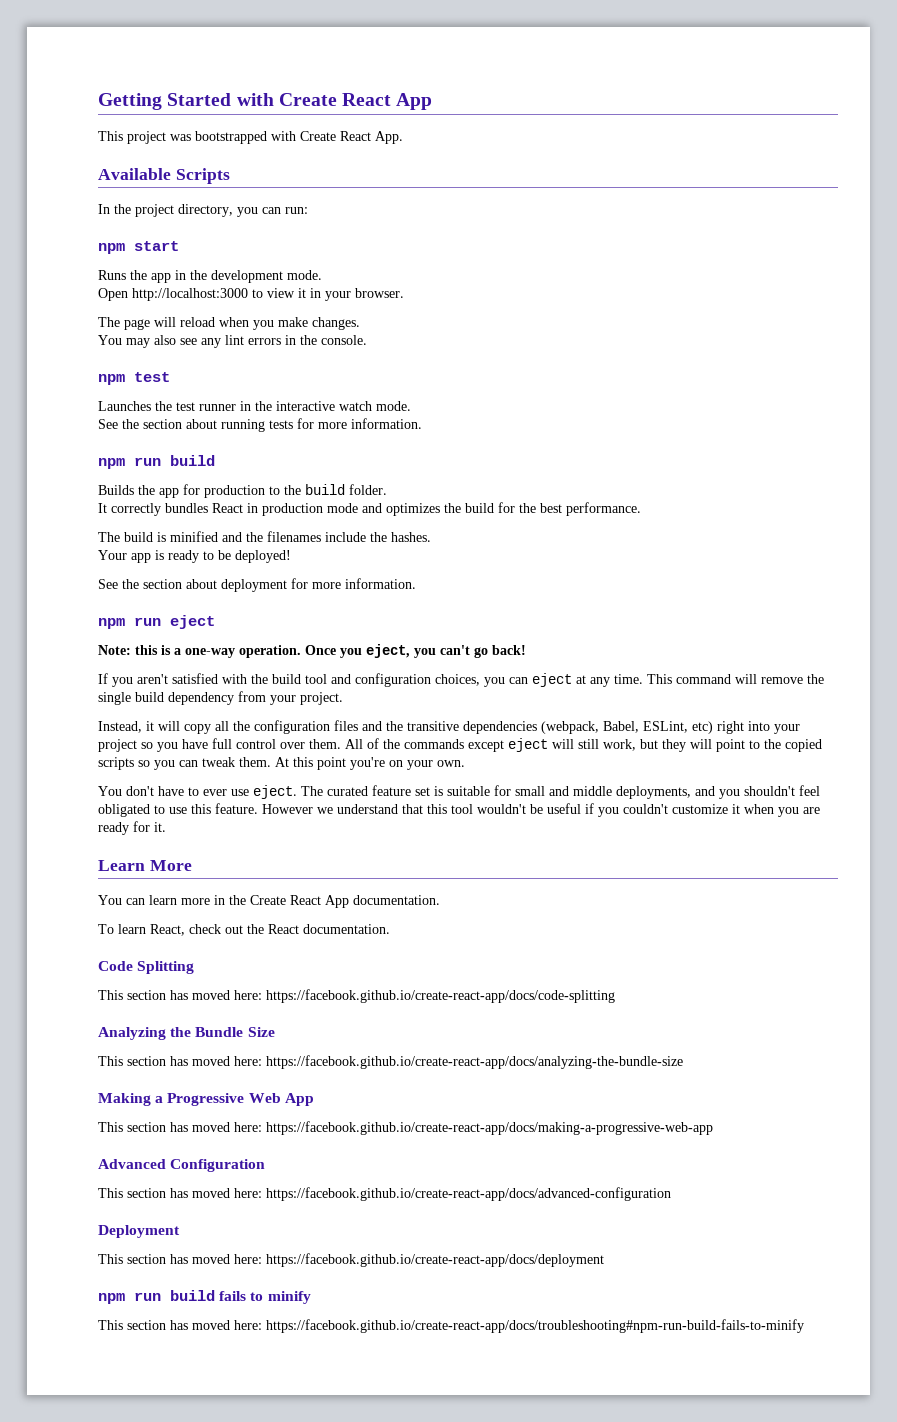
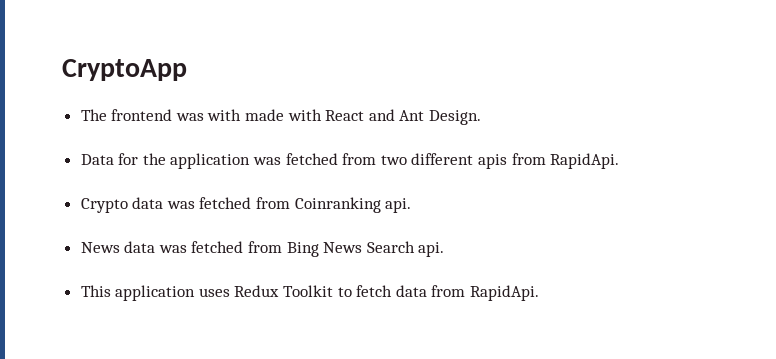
- Getting Started with Create React App
- This project was bootstrapped with Create React App.
- Available Scripts
- In the project directory, you can run:
- npm start
- Runs the app in the development mode.
- Open http://localhost:3000 to view it in your browser.
- The page will reload when you make changes.
- You may also see any lint errors in the console.
- npm test
- Launches the test runner in the interactive watch mode.
- See the section about running tests for more information.
- npm run build
- Builds the app for production to the build folder.
- It correctly bundles React in production mode and optimizes the build for the best performance.
- The build is minified and the filenames include the hashes.
- Your app is ready to be deployed!
- See the section about deployment for more information.
- npm run eject
- Note: this is a one-way operation. Once you eject, you can't go back!
- If you aren't satisfied with the build tool and configuration choices, you can eject at any time. This command will remove the single build dependency from your project.
- Instead, it will copy all the configuration files and the transitive dependencies (webpack, Babel, ESLint, etc) right into your project so you have full control over them. All of the commands except eject will still work, but they will point to the copied scripts so you can tweak them. At this point you're on your own.
- You don't have to ever use eject. The curated feature set is suitable for small and middle deployments, and you shouldn't feel obligated to use this feature. However we understand that this tool wouldn't be useful if you couldn't customize it when you are ready for it.
- Learn More
- You can learn more in the Create React App documentation.
- To learn React, check out the React documentation.
- Code Splitting
- This section has moved here: https://facebook.github.io/create-react-app/docs/code-splitting
- Analyzing the Bundle Size
- This section has moved here: https://facebook.github.io/create-react-app/docs/analyzing-the-bundle-size
- Making a Progressive Web App
- This section has moved here: https://facebook.github.io/create-react-app/docs/making-a-progressive-web-app
- Advanced Configuration
- This section has moved here: https://facebook.github.io/create-react-app/docs/advanced-configuration
- Deployment
- This section has moved here: https://facebook.github.io/create-react-app/docs/deployment
- npm run build fails to minify
- This section has moved here: https://facebook.github.io/create-react-app/docs/troubleshooting#npm-run-build-fails-to-minify
+ CryptoApp
+ The frontend was with made with React and Ant Design.
+ Data for the application was fetched from two different apis from RapidApi.
+ Crypto data was fetched from Coinranking api.
+ News data was fetched from Bing News Search api.
+ This application uses Redux Toolkit to fetch data from RapidApi.

